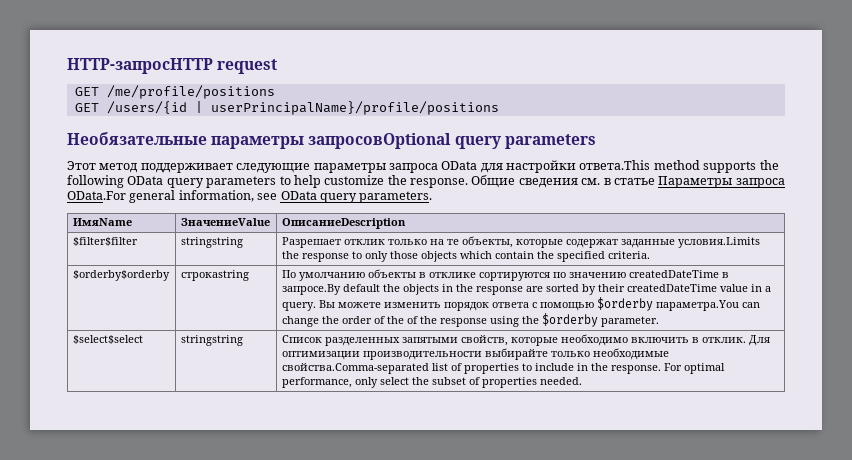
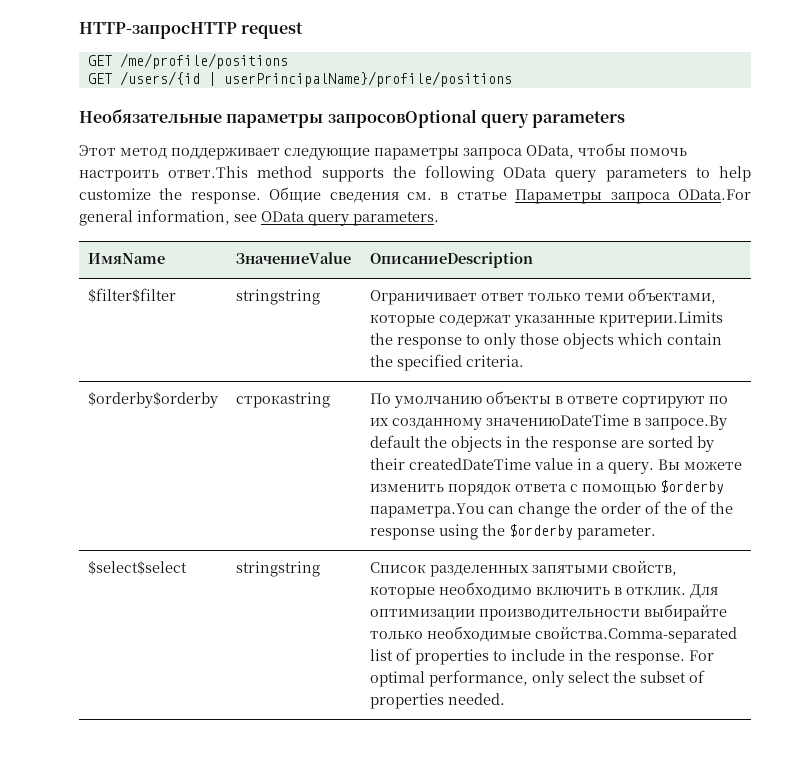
- Этот метод поддерживает следующие параметры запроса OData для настройки ответа.This method supports the following OData query parameters to help customize the response.
+ Этот метод поддерживает следующие параметры запроса OData, чтобы помочь настроить ответ.This method supports the following OData query parameters to help customize the response.
- $filter$filter | stringstring | Разрешает отклик только на те объекты, которые содержат заданные условия.Limits the response to only those objects which contain the specified criteria.
+ $filter$filter | stringstring | Ограничивает ответ только теми объектами, которые содержат указанные критерии.Limits the response to only those objects which contain the specified criteria.
- По умолчанию объекты в отклике сортируются по значению createdDateTime в запросе.By default the objects in the response are sorted by their createdDateTime value in a query.
+ По умолчанию объекты в ответе сортируют по их созданному значениюDateTime в запросе.By default the objects in the response are sorted by their createdDateTime value in a query.

